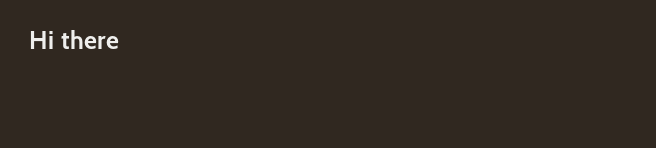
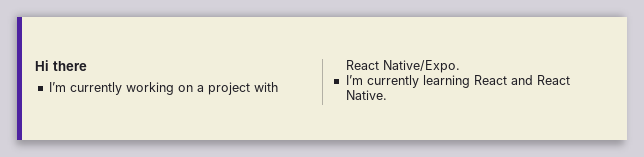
+ I’m currently working on a project with React Native/Expo.
+ I’m currently learning React and React Native.

